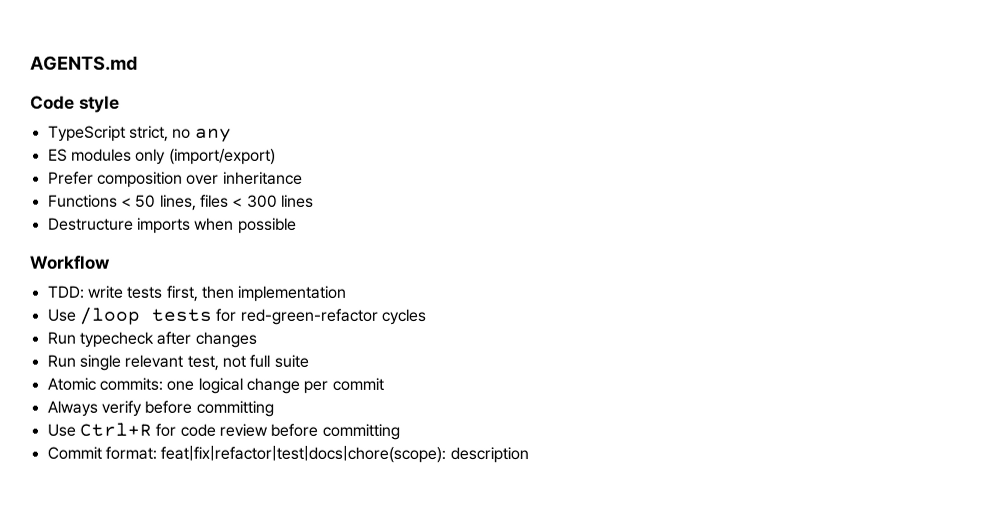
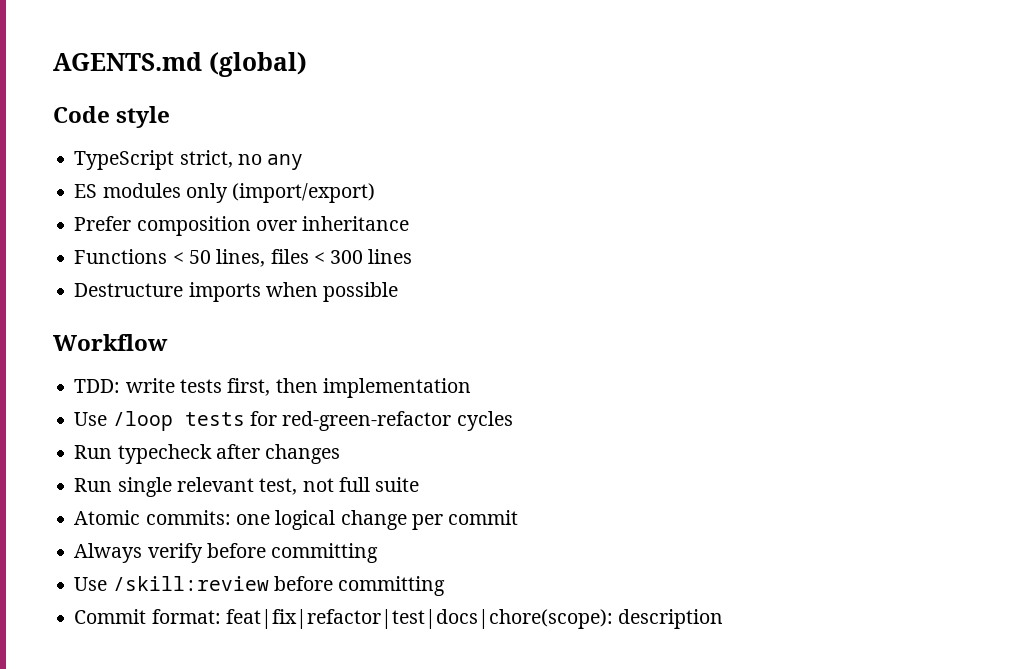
- AGENTS.md
+ AGENTS.md (global)
- Use Ctrl+R for code review before committing
+ Use /skill:review before committing

